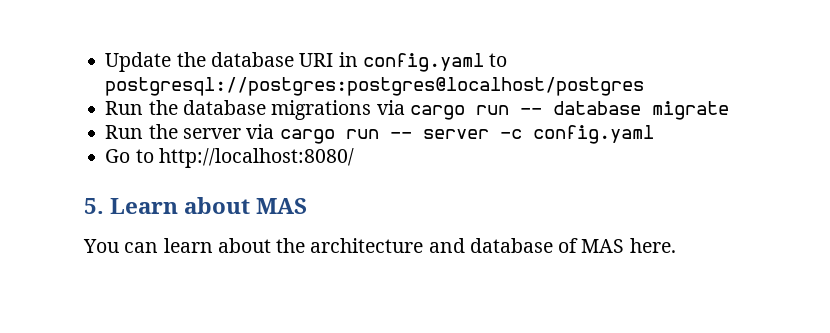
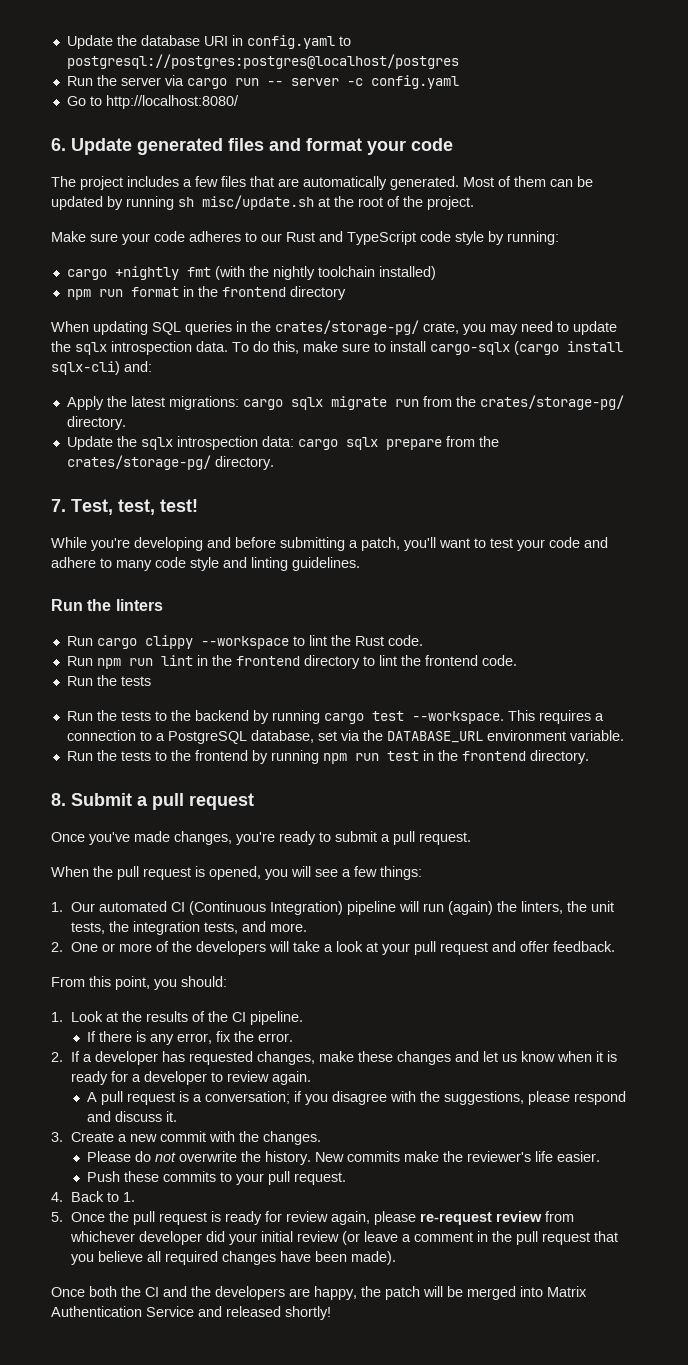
- Run the database migrations via cargo run -- database migrate
- 5. Learn about MAS
- You can learn about the architecture and database of MAS here.
+ 6. Update generated files and format your code
+ The project includes a few files that are automatically generated. Most of them can be updated by running sh misc/update.sh at the root of the project.
+ Make sure your code adheres to our Rust and TypeScript code style by running:
+ cargo +nightly fmt (with the nightly toolchain installed)
+ npm run format in the frontend directory
+ When updating SQL queries in the crates/storage-pg/ crate, you may need to update the sqlx introspection data. To do this, make sure to install cargo-sqlx (cargo install sqlx-cli) and:
+ Apply the latest migrations: cargo sqlx migrate run from the crates/storage-pg/ directory.
+ Update the sqlx introspection data: cargo sqlx prepare from the crates/storage-pg/ directory.
+ 7. Test, test, test!
+ While you're developing and before submitting a patch, you'll want to test your code and adhere to many code style and linting guidelines.
+ Run the linters
+ Run cargo clippy --workspace to lint the Rust code.
+ Run npm run lint in the frontend directory to lint the frontend code.
+ Run the tests
+ Run the tests to the backend by running cargo test --workspace. This requires a connection to a PostgreSQL database, set via the DATABASE_URL environment variable.
+ Run the tests to the frontend by running npm run test in the frontend directory.
+ 8. Submit a pull request
+ Once you've made changes, you're ready to submit a pull request.
+ When the pull request is opened, you will see a few things:
+ 1. Our automated CI (Continuous Integration) pipeline will run (again) the linters, the unit tests, the integration tests, and more.
+ 2. One or more of the developers will take a look at your pull request and offer feedback.
+ From this point, you should:
+ 1. Look at the results of the CI pipeline.
+ If there is any error, fix the error.
+ 2. If a developer has requested changes, make these changes and let us know when it is ready for a developer to review again.
+ A pull request is a conversation; if you disagree with the suggestions, please respond and discuss it.
+ 3. Create a new commit with the changes.
+ Please do not overwrite the history. New commits make the reviewer's life easier.
+ Push these commits to your pull request.
+ 4. Back to 1.
+ 5. Once the pull request is ready for review again, please re-request review from whichever developer did your initial review (or leave a comment in the pull request that you believe all required changes have been made).
+ Once both the CI and the developers are happy, the patch will be merged into Matrix Authentication Service and released shortly!

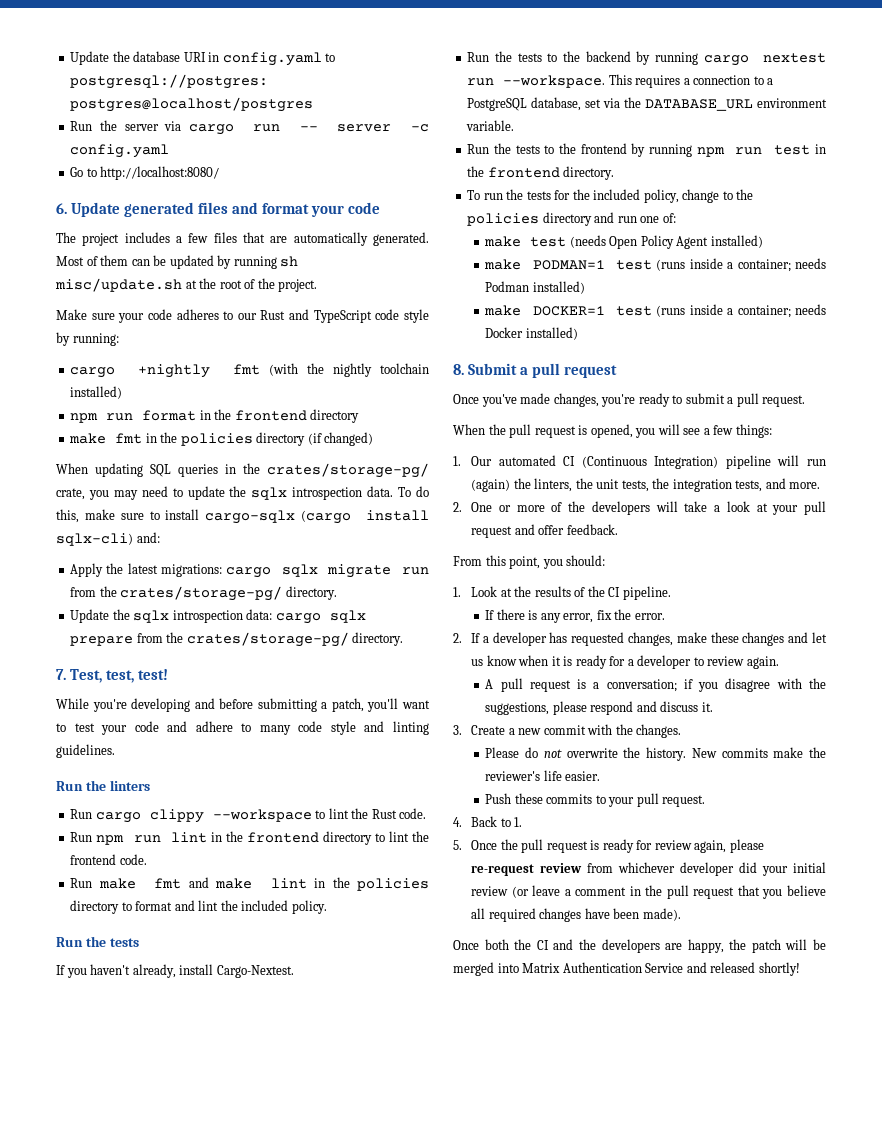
+ make fmt in the policies directory (if changed)
  Run npm run lint in the frontend directory to lint the frontend code.
+ Run make fmt and make lint in the policies directory to format and lint the included policy.
  Run the tests
+ If you haven't already, install Cargo-Nextest.
- Run the tests to the backend by running cargo test --workspace.
+ Run the tests to the backend by running cargo nextest run --workspace.
+ To run the tests for the included policy, change to the policies directory and run one of:
+ make test (needs Open Policy Agent installed)
+ make PODMAN=1 test (runs inside a container; needs Podman installed)
+ make DOCKER=1 test (runs inside a container; needs Docker installed)

